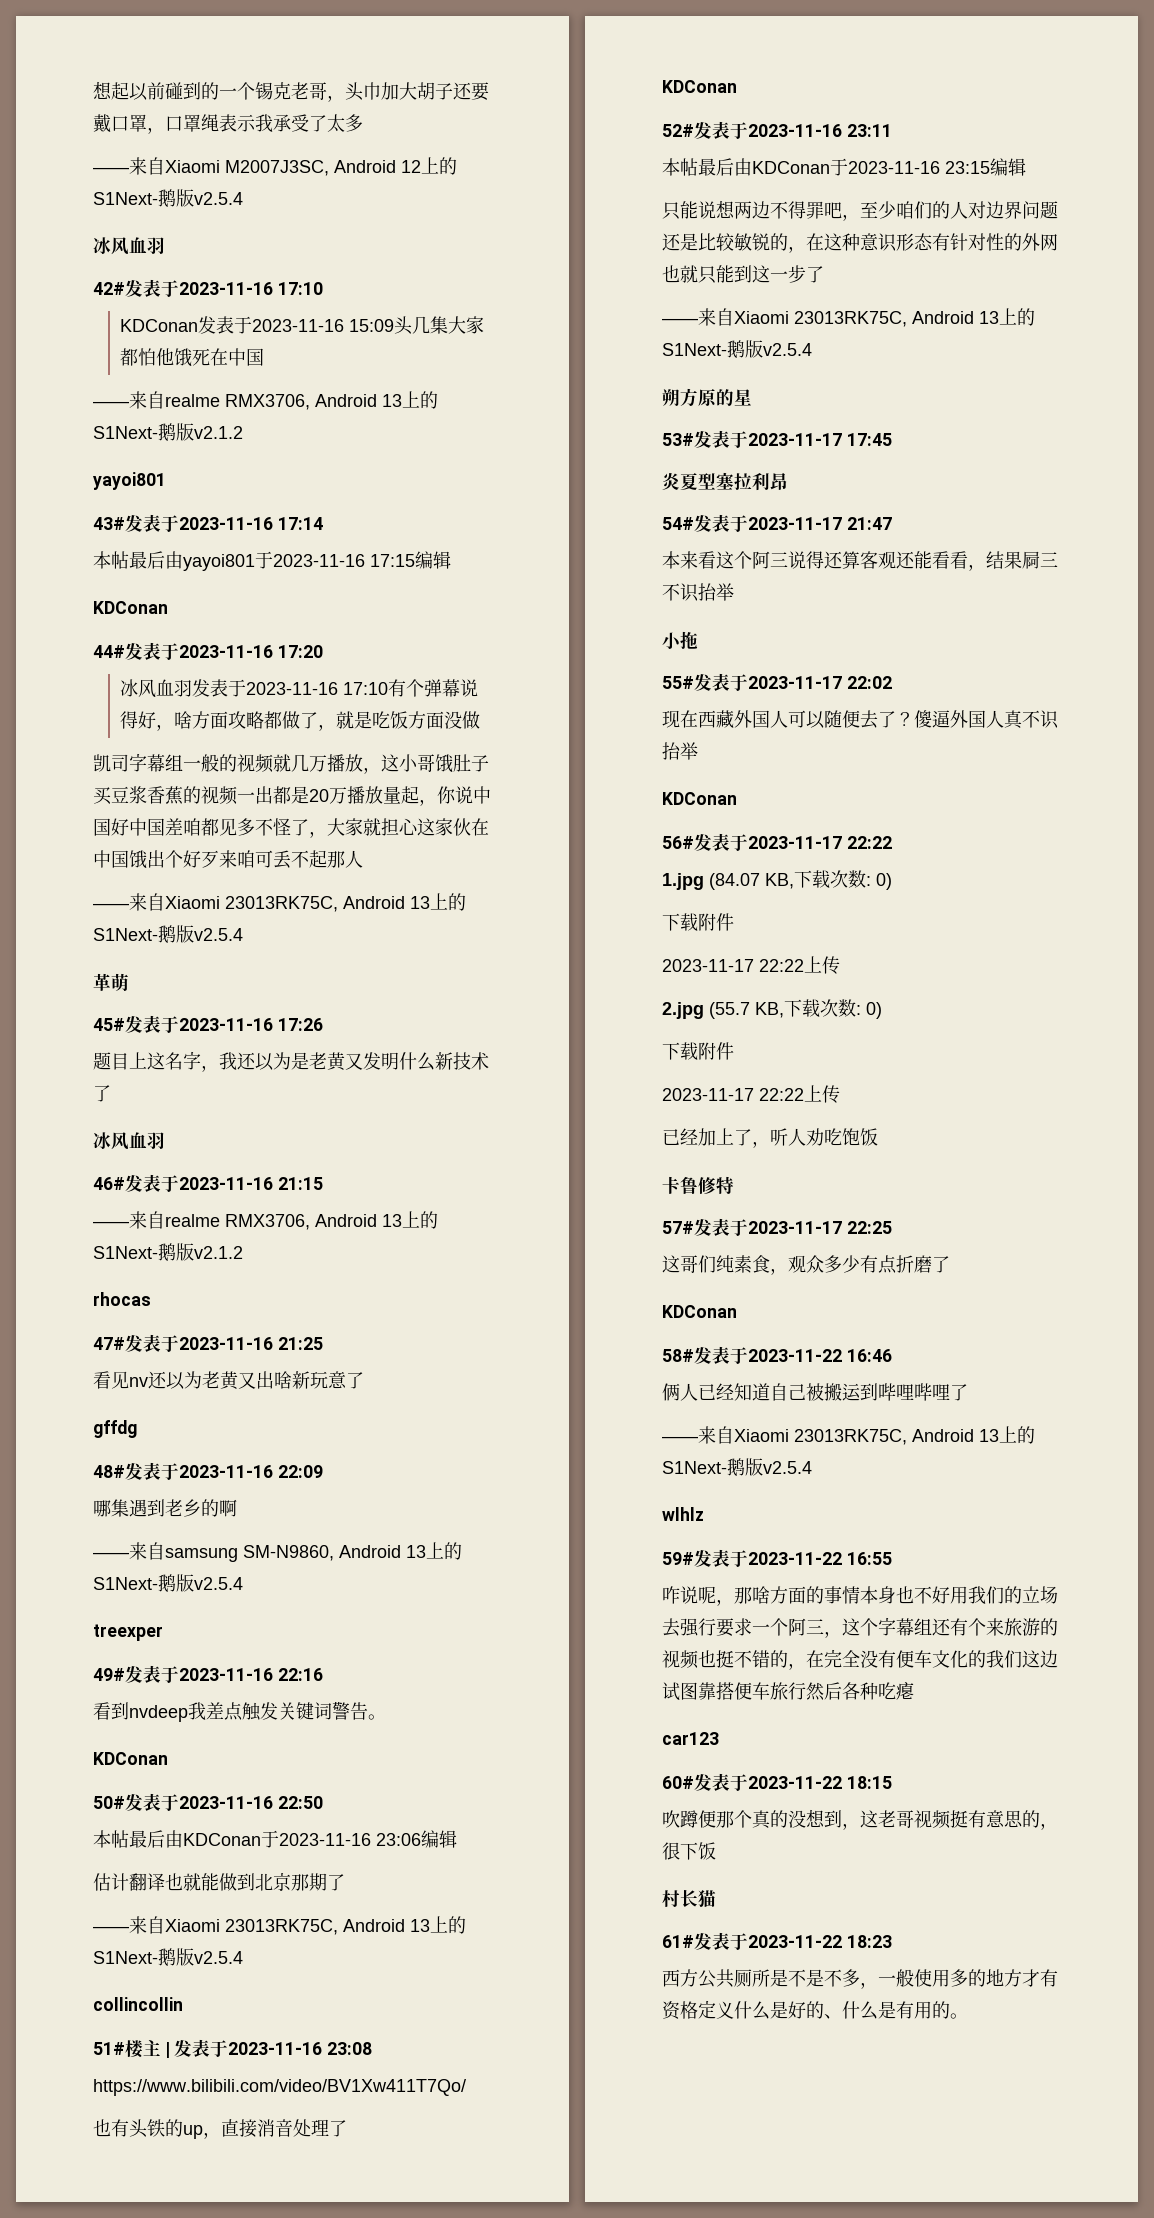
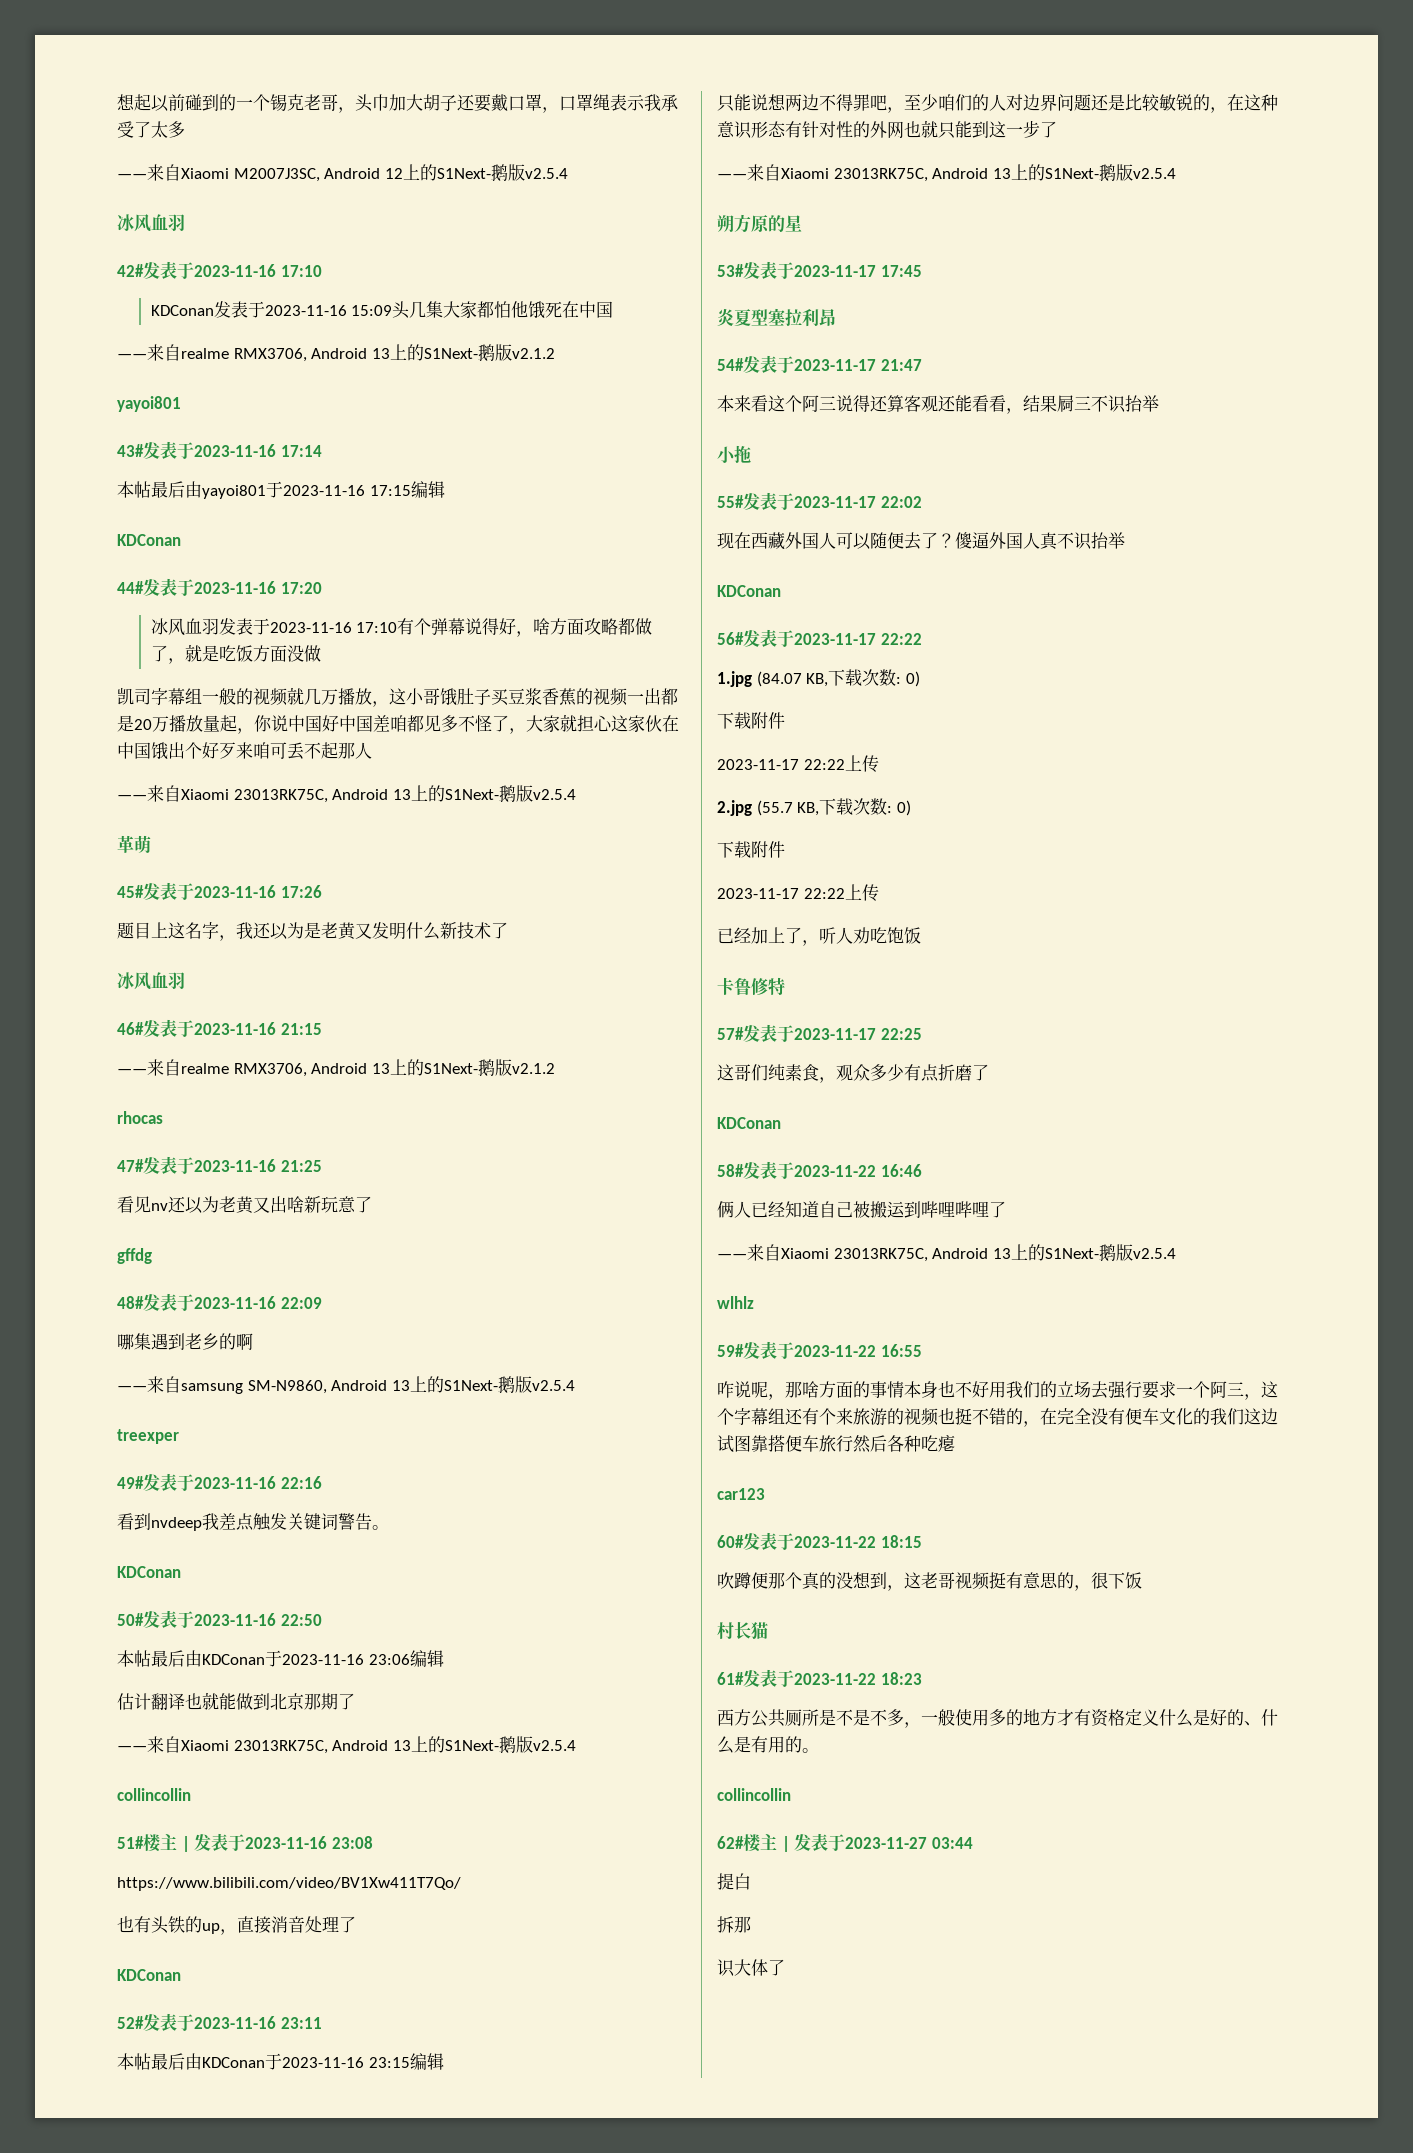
  西方公共厕所是不是不多，一般使用多的地方才有资格定义什么是好的、什么是有用的。
+ collincollin
+ 62#楼主 | 发表于2023-11-27 03:44
+ 提白
+ 拆那
+ 识大体了

